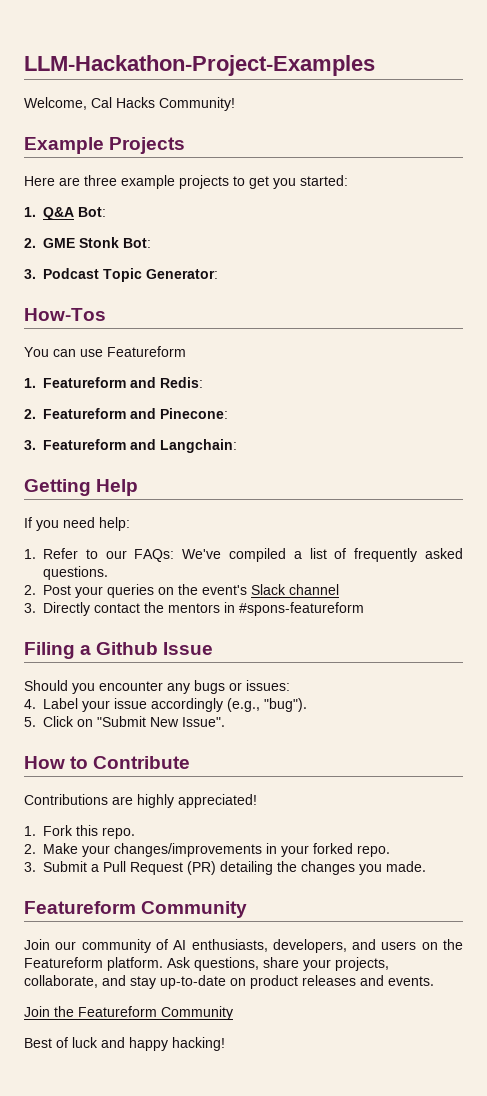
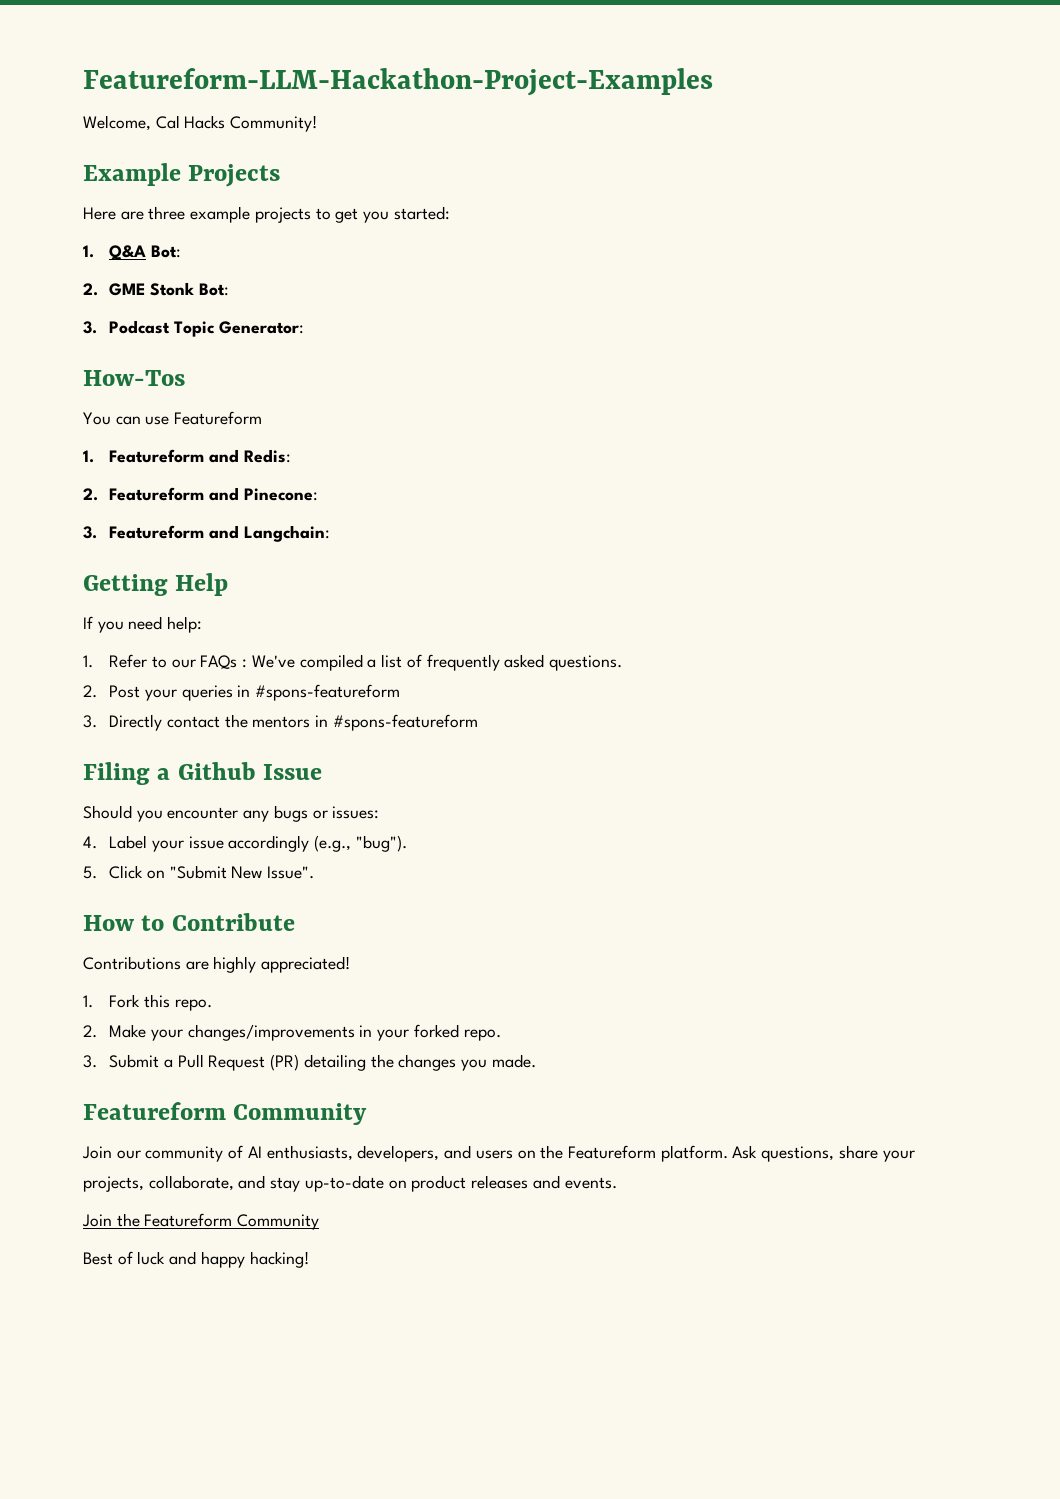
- LLM-Hackathon-Project-Examples
+ Featureform-LLM-Hackathon-Project-Examples
- 1. Refer to our FAQs: We've compiled a list of frequently asked questions.
+ 1. Refer to our FAQs : We've compiled a list of frequently asked questions.
- 2. Post your queries on the event's Slack channel
+ 2. Post your queries in #spons-featureform

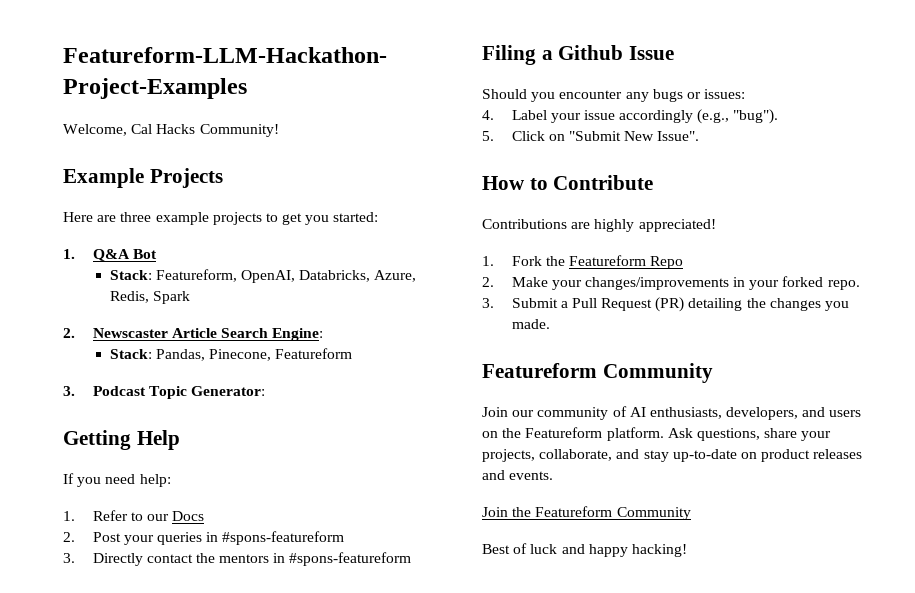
- 1. Q&A Bot:
- 2. GME Stonk Bot:
+ 1. Q&A Bot
+ Stack: Featureform, OpenAI, Databricks, Azure, Redis, Spark
+ 2. Newscaster Article Search Engine:
+ Stack: Pandas, Pinecone, Featureform
  3. Podcast Topic Generator:
- How-Tos
- You can use Featureform
- 1. Featureform and Redis:
- 2. Featureform and Pinecone:
- 3. Featureform and Langchain:
- 1. Refer to our FAQs : We've compiled a list of frequently asked questions.
+ 1. Refer to our Docs
- 1. Fork this repo.
+ 1. Fork the Featureform Repo

